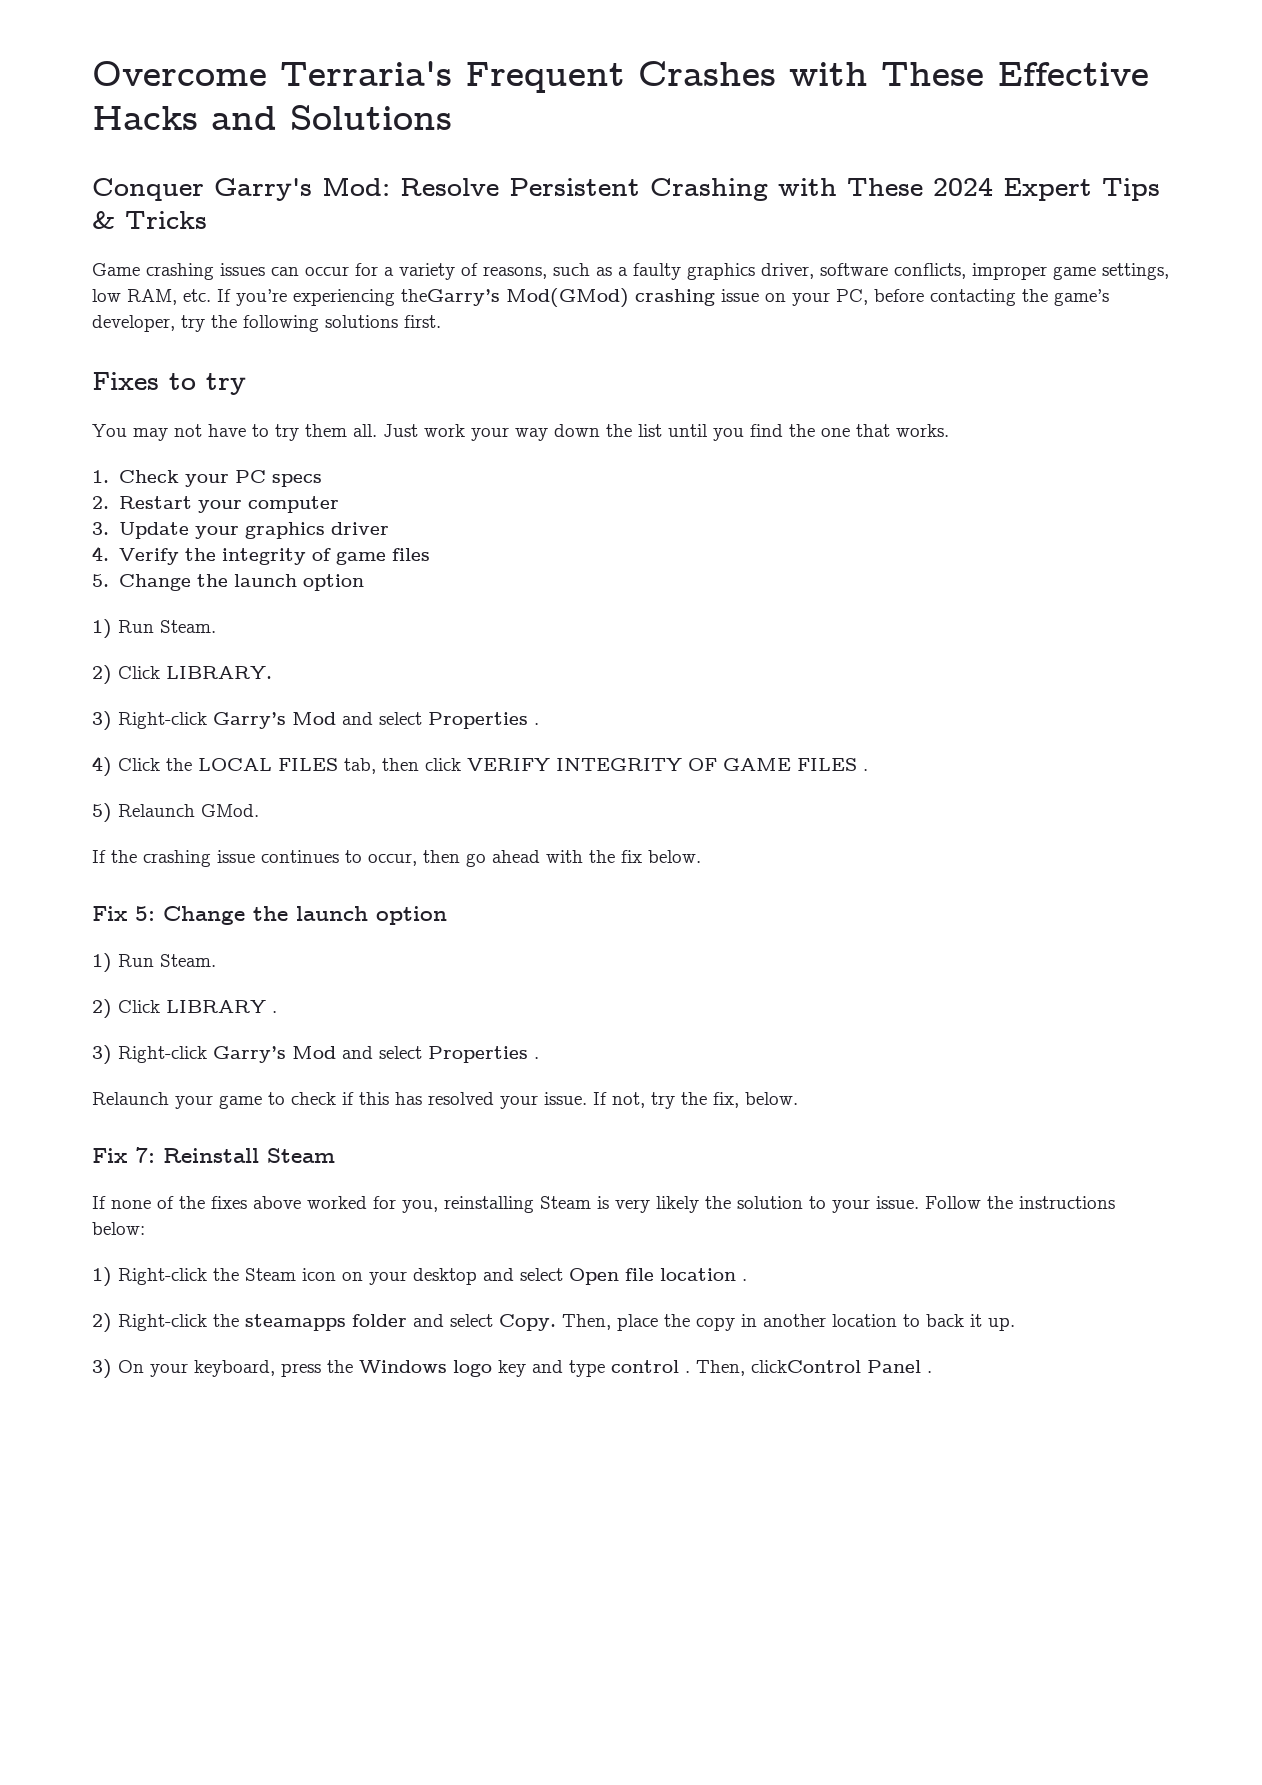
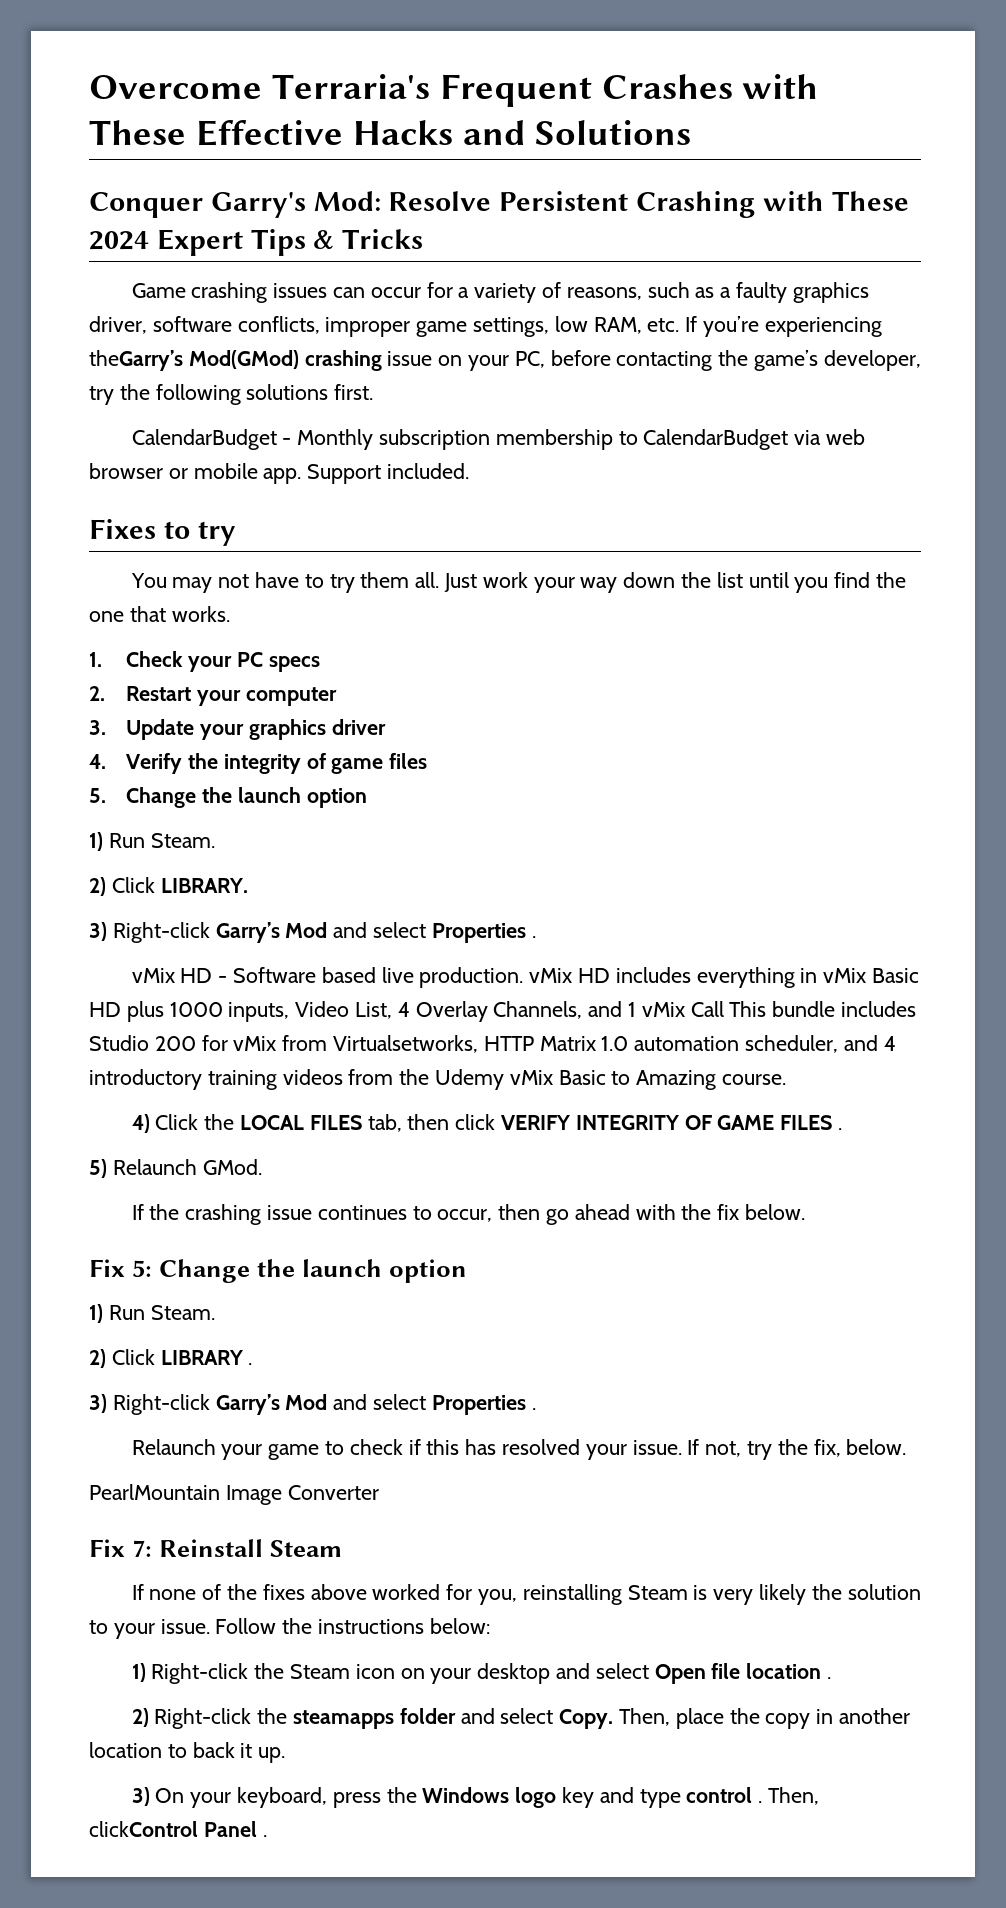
+ CalendarBudget - Monthly subscription membership to CalendarBudget via web browser or mobile app. Support included.
+ vMix HD - Software based live production. vMix HD includes everything in vMix Basic HD plus 1000 inputs, Video List, 4 Overlay Channels, and 1 vMix Call This bundle includes Studio 200 for vMix from Virtualsetworks, HTTP Matrix 1.0 automation scheduler, and 4 introductory training videos from the Udemy vMix Basic to Amazing course.
+ PearlMountain Image Converter

